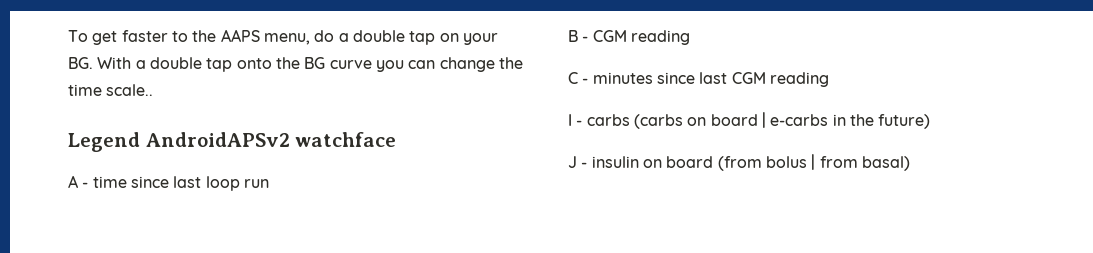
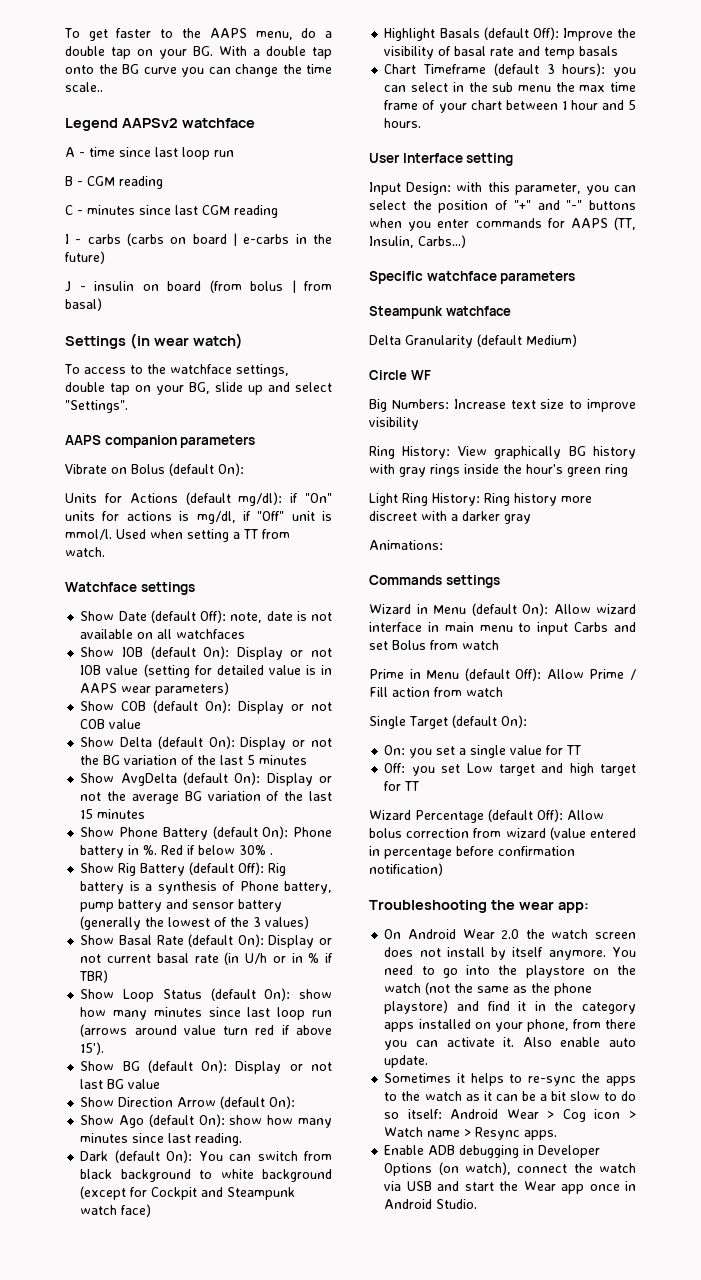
- Legend AndroidAPSv2 watchface
+ Legend AAPSv2 watchface
+ Settings (in wear watch)
+ To access to the watchface settings, double tap on your BG, slide up and select "Settings".
+ AAPS companion parameters
+ Vibrate on Bolus (default On):
+ Units for Actions (default mg/dl): if "On" units for actions is mg/dl, if "Off" unit is mmol/l. Used when setting a TT from watch.
+ Watchface settings
+ Show Date (default Off): note, date is not available on all watchfaces
+ Show IOB (default On): Display or not IOB value (setting for detailed value is in AAPS wear parameters)
+ Show COB (default On): Display or not COB value
+ Show Delta (default On): Display or not the BG variation of the last 5 minutes
+ Show AvgDelta (default On): Display or not the average BG variation of the last 15 minutes
+ Show Phone Battery (default On): Phone battery in %. Red if below 30% .
+ Show Rig Battery (default Off): Rig battery is a synthesis of Phone battery, pump battery and sensor battery (generally the lowest of the 3 values)
+ Show Basal Rate (default On): Display or not current basal rate (in U/h or in % if TBR)
+ Show Loop Status (default On): show how many minutes since last loop run (arrows around value turn red if above 15').
+ Show BG (default On): Display or not last BG value
+ Show Direction Arrow (default On):
+ Show Ago (default On): show how many minutes since last reading.
+ Dark (default On): You can switch from black background to white background (except for Cockpit and Steampunk watch face)
+ Highlight Basals (default Off): Improve the visibility of basal rate and temp basals
+ Chart Timeframe (default 3 hours): you can select in the sub menu the max time frame of your chart between 1 hour and 5 hours.
+ User Interface setting
+ Input Design: with this parameter, you can select the position of "+" and "-" buttons when you enter commands for AAPS (TT, Insulin, Carbs...)
+ Specific watchface parameters
+ Steampunk watchface
+ Delta Granularity (default Medium)
+ Circle WF
+ Big Numbers: Increase text size to improve visibility
+ Ring History: View graphically BG history with gray rings inside the hour's green ring
+ Light Ring History: Ring history more discreet with a darker gray
+ Animations:
+ Commands settings
+ Wizard in Menu (default On): Allow wizard interface in main menu to input Carbs and set Bolus from watch
+ Prime in Menu (default Off): Allow Prime / Fill action from watch
+ Single Target (default On):
+ On: you set a single value for TT
+ Off: you set Low target and high target for TT
+ Wizard Percentage (default Off): Allow bolus correction from wizard (value entered in percentage before confirmation notification)
+ Troubleshooting the wear app:
+ On Android Wear 2.0 the watch screen does not install by itself anymore. You need to go into the playstore on the watch (not the same as the phone playstore) and find it in the category apps installed on your phone, from there you can activate it. Also enable auto update.
+ Sometimes it helps to re-sync the apps to the watch as it can be a bit slow to do so itself: Android Wear > Cog icon > Watch name > Resync apps.
+ Enable ADB debugging in Developer Options (on watch), connect the watch via USB and start the Wear app once in Android Studio.

